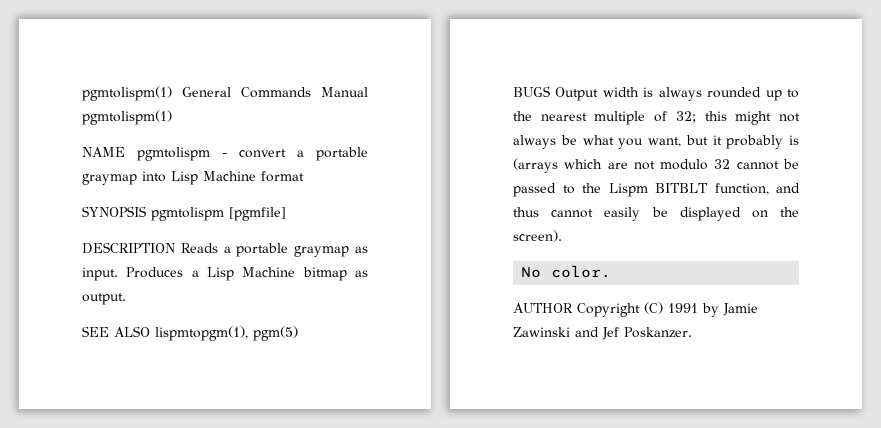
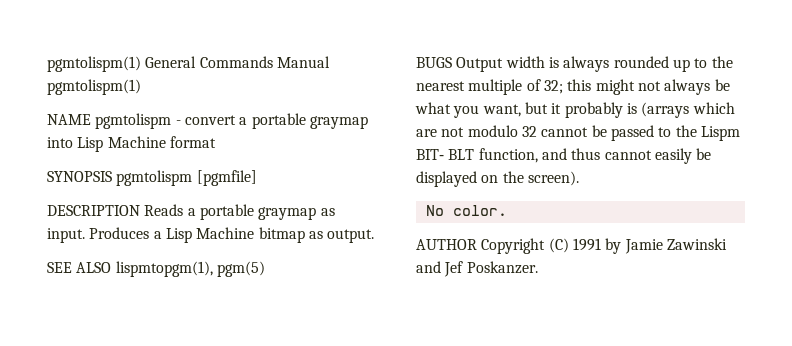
- BUGS Output width is always rounded up to the nearest multiple of 32; this might not always be what you want, but it probably is (arrays which are not modulo 32 cannot be passed to the Lispm BITBLT function, and thus cannot easily be displayed on the screen).
+ BUGS Output width is always rounded up to the nearest multiple of 32; this might not always be what you want, but it probably is (arrays which are not modulo 32 cannot be passed to the Lispm BIT‐ BLT function, and thus cannot easily be displayed on the screen).

